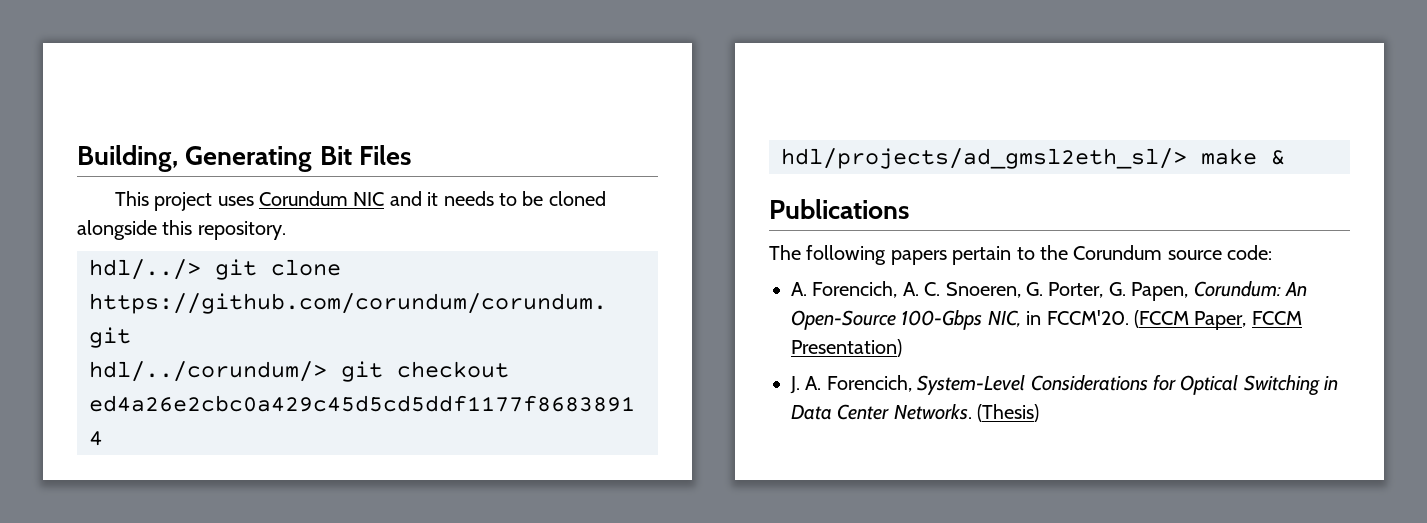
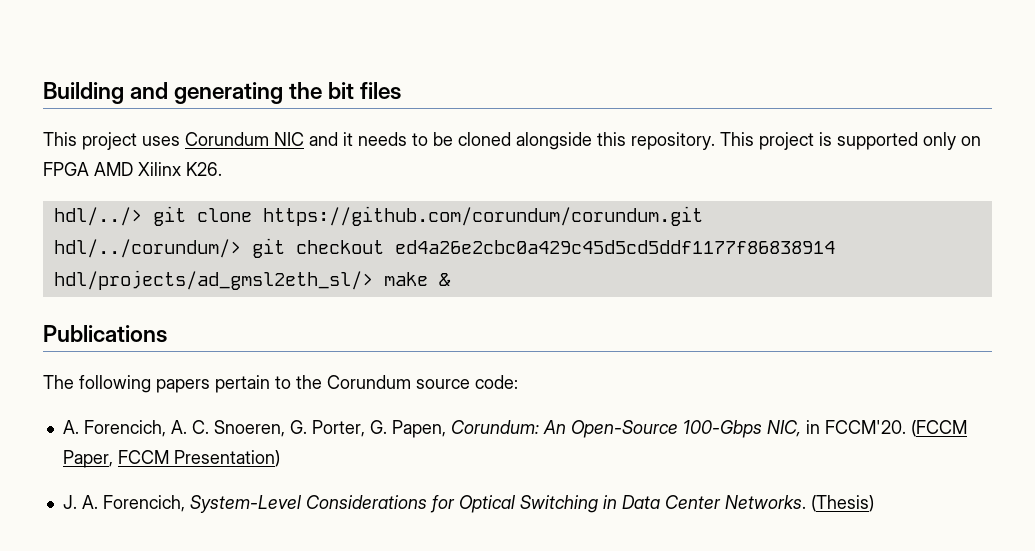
- Building, Generating Bit Files
+ Building and generating the bit files
+ This project is supported only on FPGA AMD Xilinx K26.

